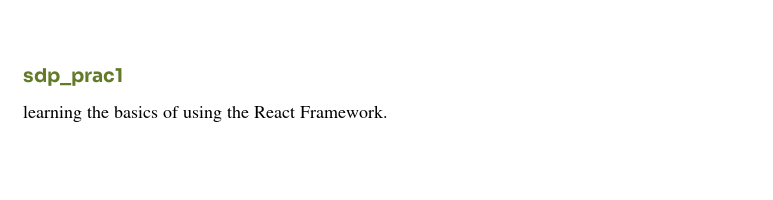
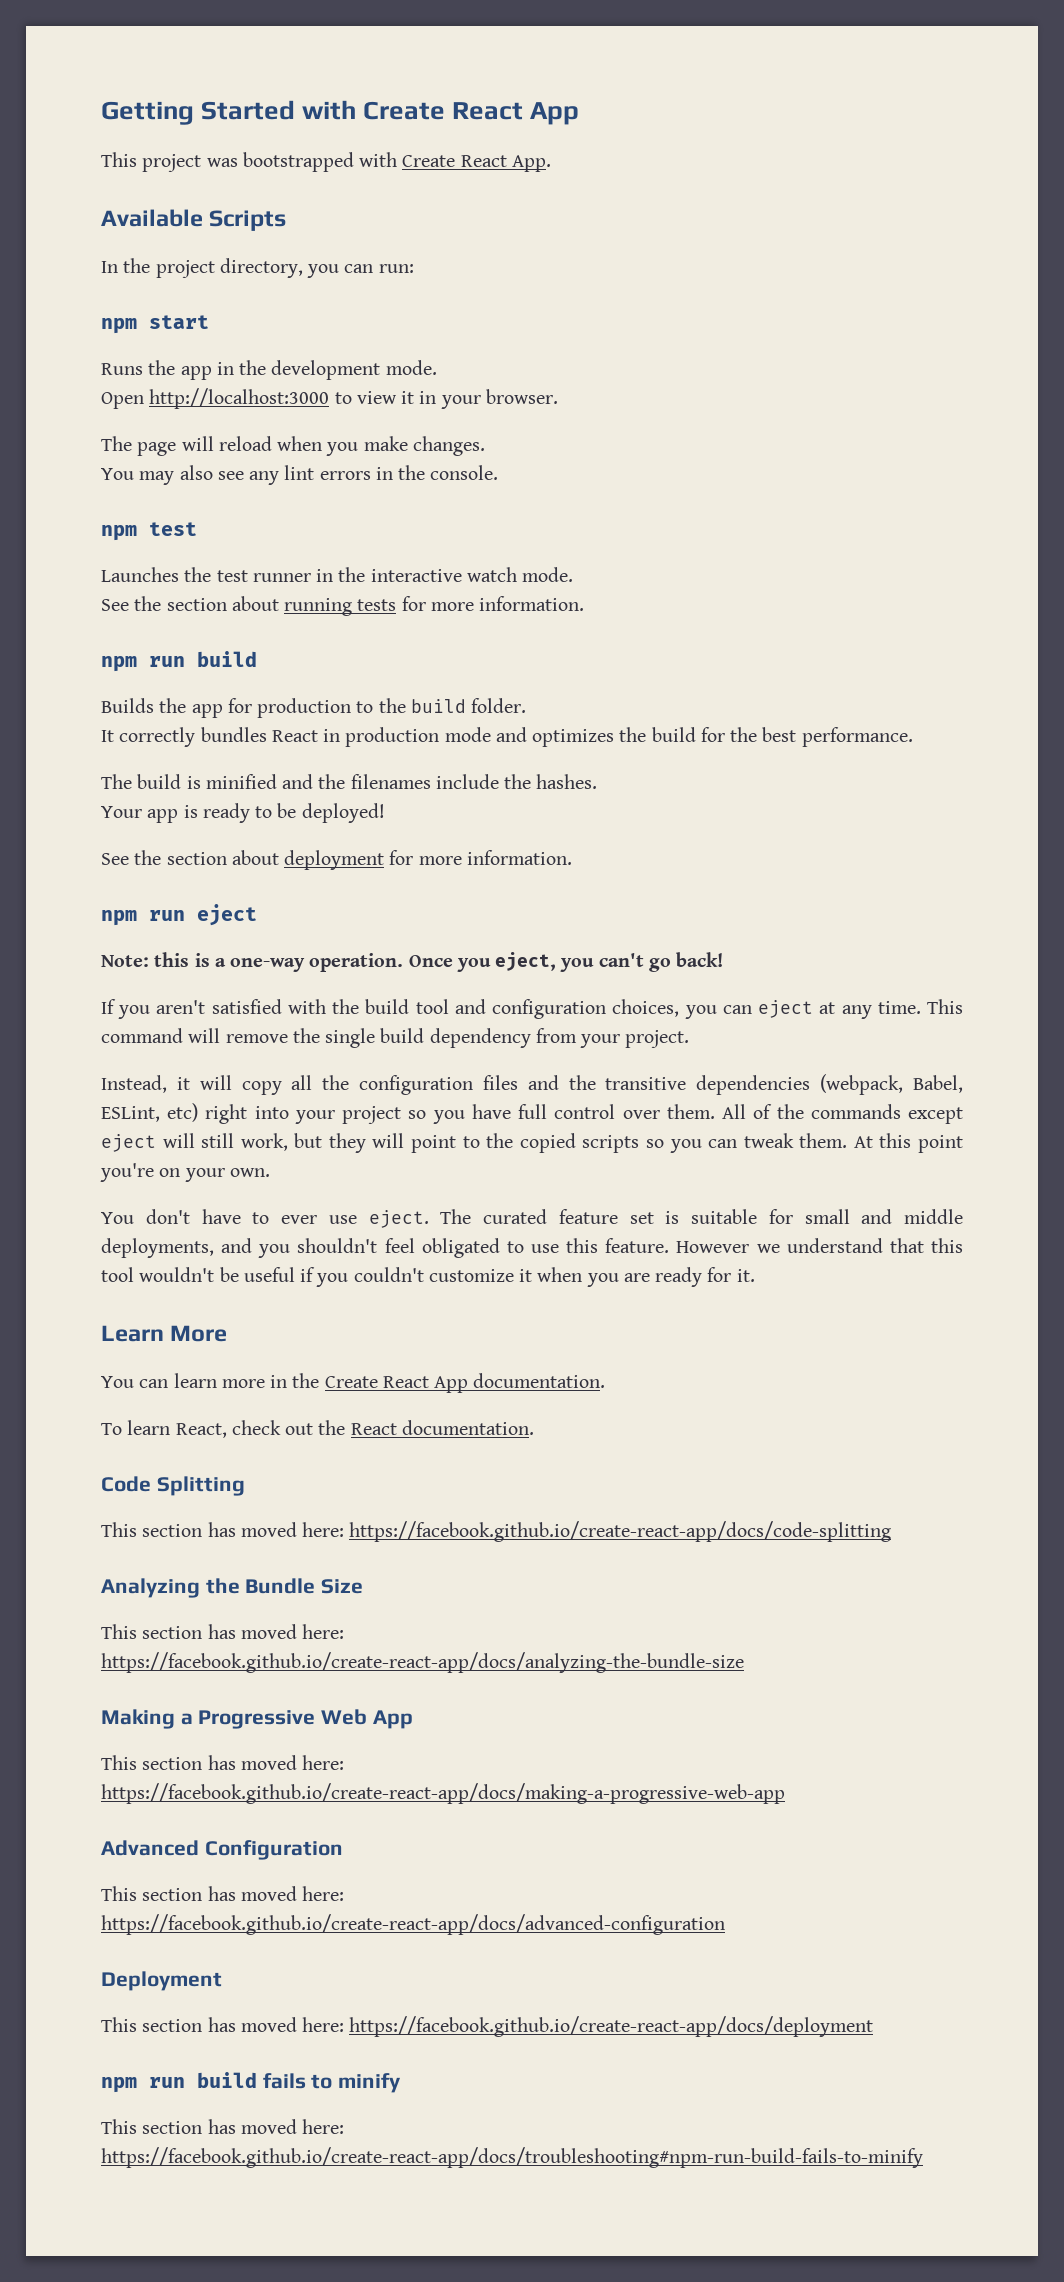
- sdp_prac1
- learning the basics of using the React Framework.
+ Getting Started with Create React App
+ This project was bootstrapped with Create React App.
+ Available Scripts
+ In the project directory, you can run:
+ npm start
+ Runs the app in the development mode.
+ Open http://localhost:3000 to view it in your browser.
+ The page will reload when you make changes.
+ You may also see any lint errors in the console.
+ npm test
+ Launches the test runner in the interactive watch mode.
+ See the section about running tests for more information.
+ npm run build
+ Builds the app for production to the build folder.
+ It correctly bundles React in production mode and optimizes the build for the best performance.
+ The build is minified and the filenames include the hashes.
+ Your app is ready to be deployed!
+ See the section about deployment for more information.
+ npm run eject
+ Note: this is a one-way operation. Once you eject, you can't go back!
+ If you aren't satisfied with the build tool and configuration choices, you can eject at any time. This command will remove the single build dependency from your project.
+ Instead, it will copy all the configuration files and the transitive dependencies (webpack, Babel, ESLint, etc) right into your project so you have full control over them. All of the commands except eject will still work, but they will point to the copied scripts so you can tweak them. At this point you're on your own.
+ You don't have to ever use eject. The curated feature set is suitable for small and middle deployments, and you shouldn't feel obligated to use this feature. However we understand that this tool wouldn't be useful if you couldn't customize it when you are ready for it.
+ Learn More
+ You can learn more in the Create React App documentation.
+ To learn React, check out the React documentation.
+ Code Splitting
+ This section has moved here: https://facebook.github.io/create-react-app/docs/code-splitting
+ Analyzing the Bundle Size
+ This section has moved here: https://facebook.github.io/create-react-app/docs/analyzing-the-bundle-size
+ Making a Progressive Web App
+ This section has moved here: https://facebook.github.io/create-react-app/docs/making-a-progressive-web-app
+ Advanced Configuration
+ This section has moved here: https://facebook.github.io/create-react-app/docs/advanced-configuration
+ Deployment
+ This section has moved here: https://facebook.github.io/create-react-app/docs/deployment
+ npm run build fails to minify
+ This section has moved here: https://facebook.github.io/create-react-app/docs/troubleshooting#npm-run-build-fails-to-minify

